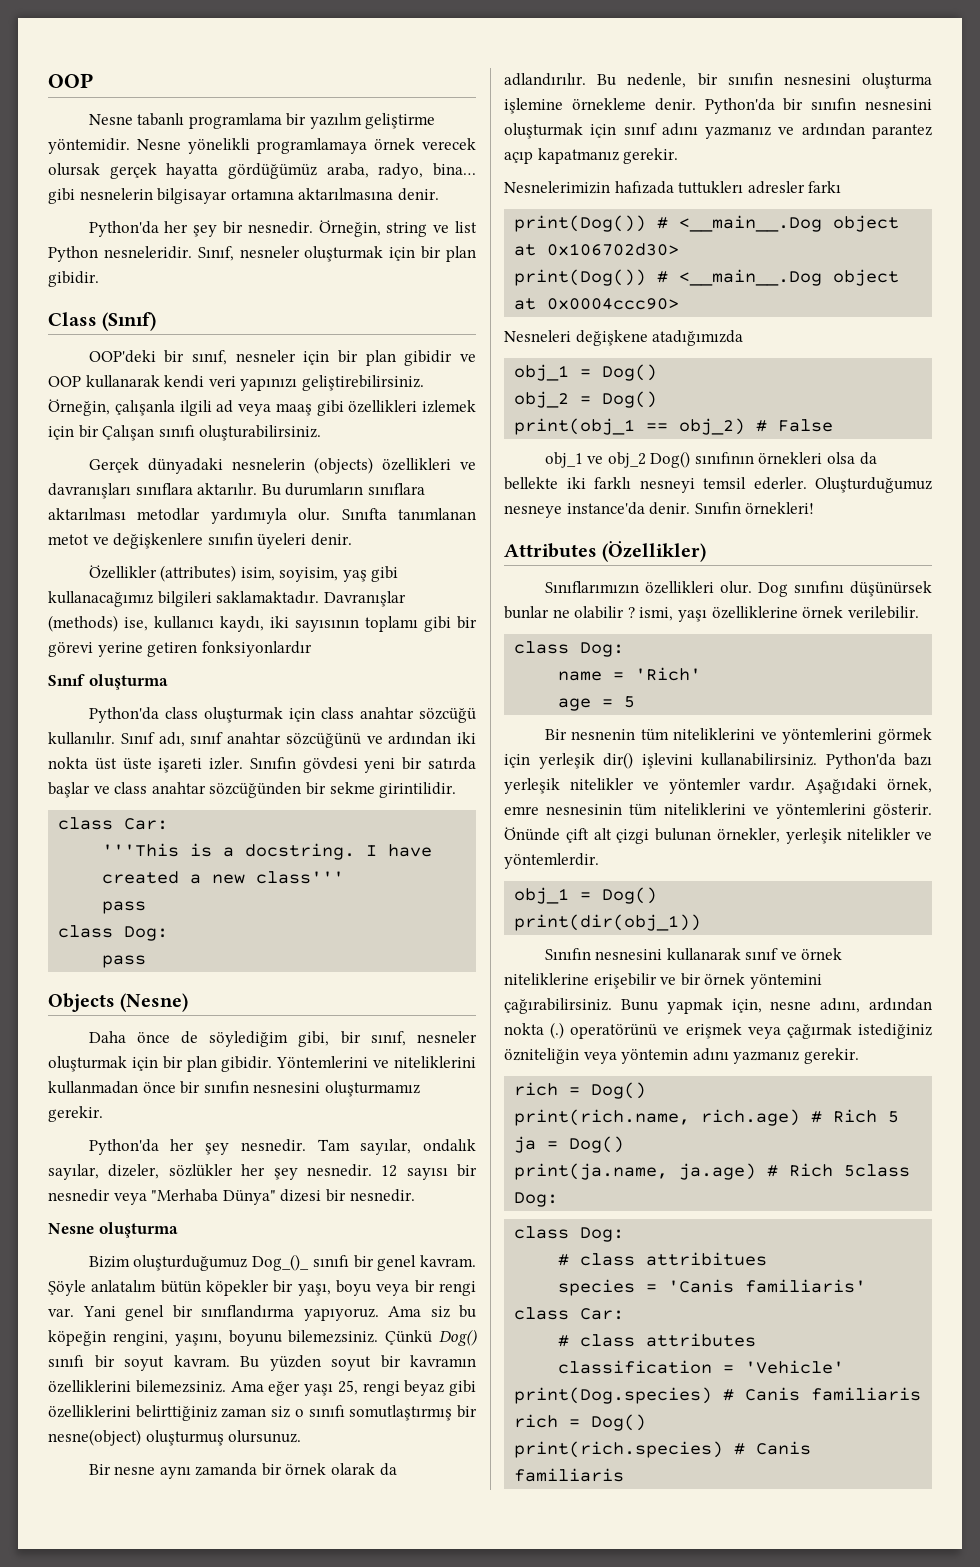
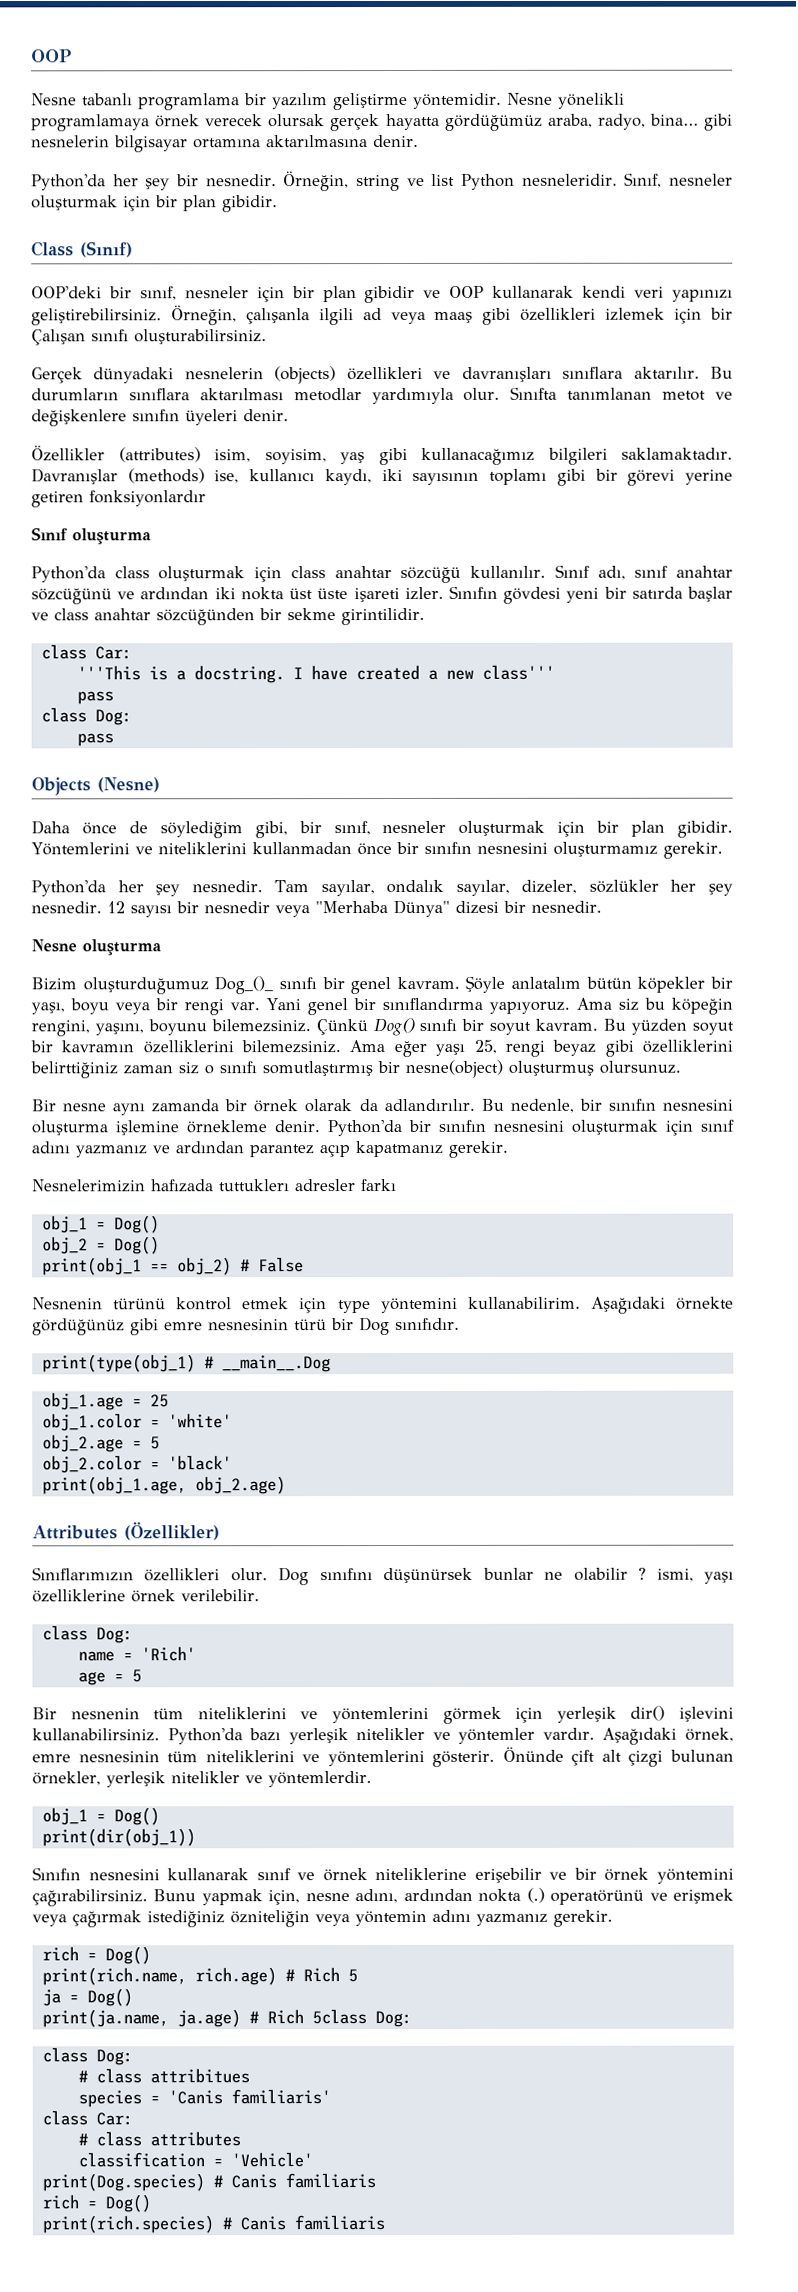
- print(Dog()) # <__main__.Dog object at 0x106702d30>
- print(Dog()) # <__main__.Dog object at 0x0004ccc90>
- Nesneleri değişkene atadığımızda
- obj_1 ve obj_2 Dog() sınıfının örnekleri olsa da bellekte iki farklı nesneyi temsil ederler. Oluşturduğumuz nesneye instance'da denir. Sınıfın örnekleri!
+ Nesnenin türünü kontrol etmek için type yöntemini kullanabilirim. Aşağıdaki örnekte gördüğünüz gibi emre nesnesinin türü bir Dog sınıfıdır.
+ print(type(obj_1) # __main__.Dog
+ obj_1.age = 25
+ obj_1.color = 'white'
+ obj_2.age = 5
+ obj_2.color = 'black'
+ print(obj_1.age, obj_2.age)

